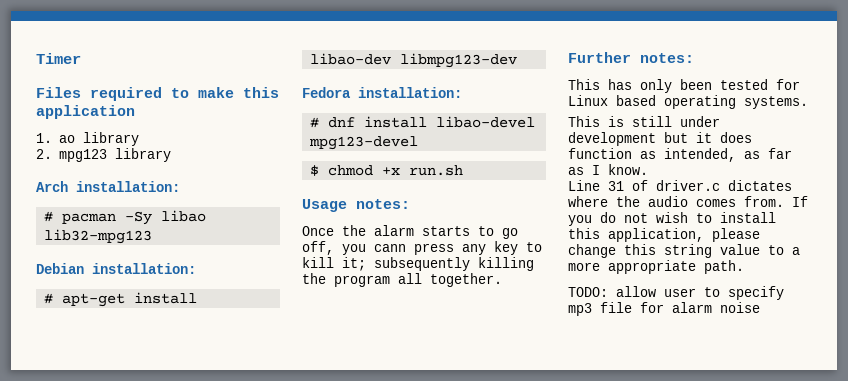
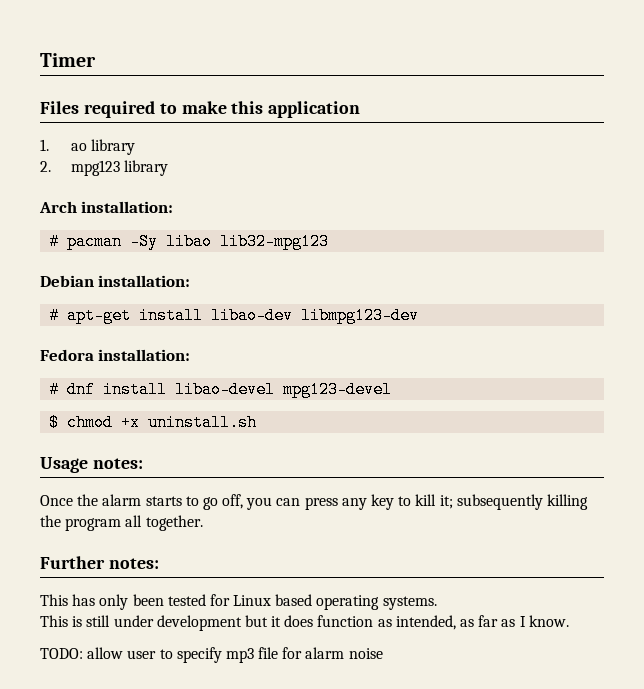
- $ chmod +x run.sh
+ $ chmod +x uninstall.sh
- Once the alarm starts to go off, you cann press any key to kill it; subsequently killing the program all together.
+ Once the alarm starts to go off, you can press any key to kill it; subsequently killing the program all together.
- Line 31 of driver.c dictates where the audio comes from. If you do not wish to install this application, please change this string value to a more appropriate path.

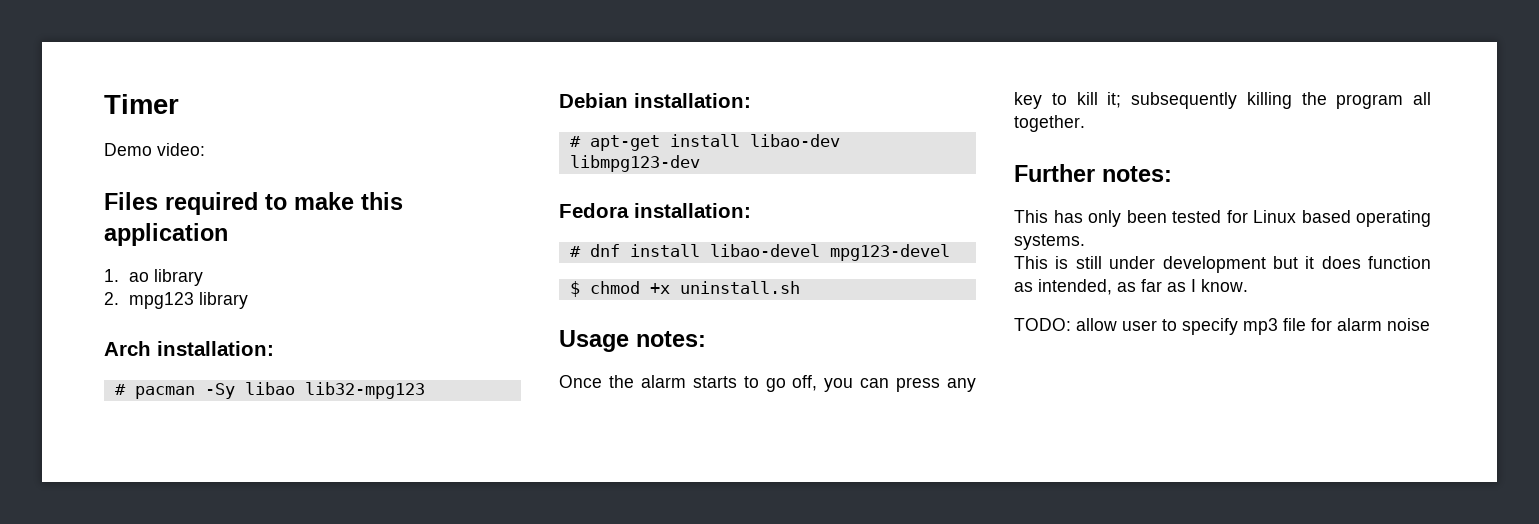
+ Demo video:

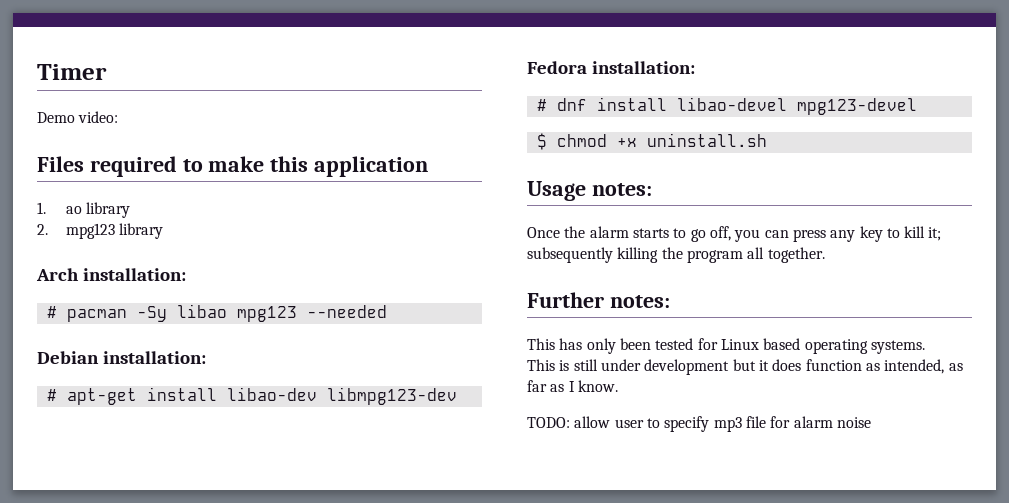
- # pacman -Sy libao lib32-mpg123
+ # pacman -Sy libao mpg123 --needed

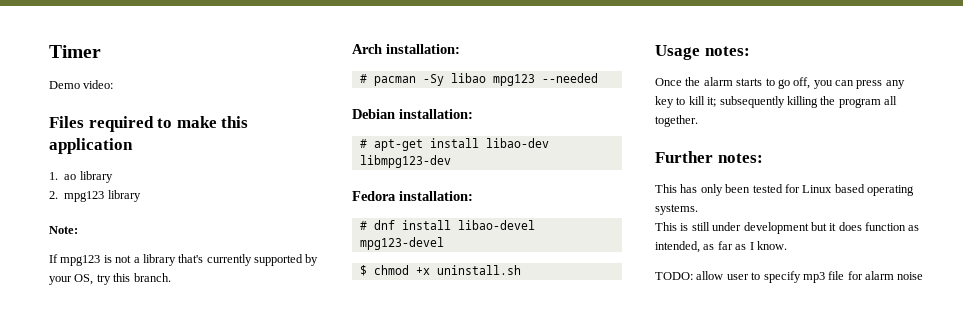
+ Note:
+ If mpg123 is not a library that's currently supported by your OS, try this branch.

